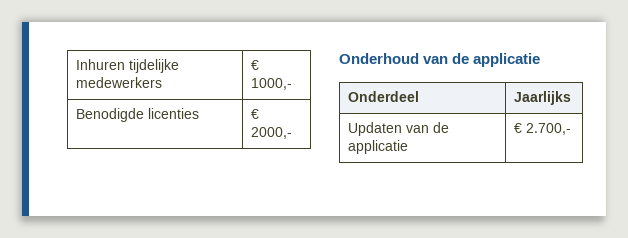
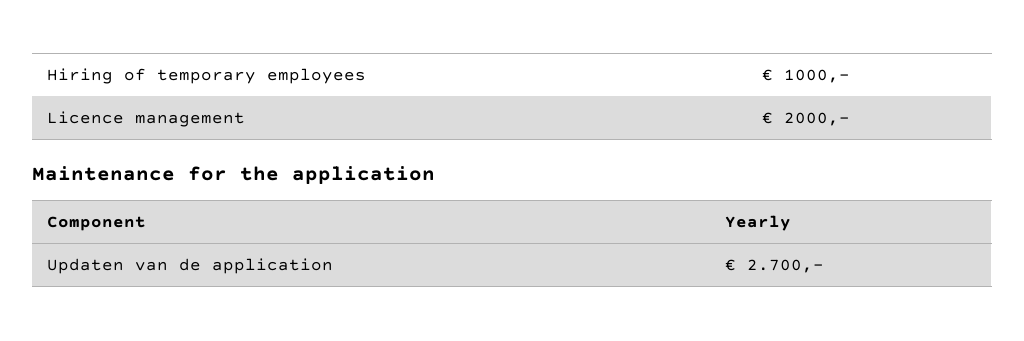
- Inhuren tijdelijke medewerkers | € 1000,-
+ Hiring of temporary employees | € 1000,-
- Benodigde licenties | € 2000,-
+ Licence management | € 2000,-
- Onderhoud van de applicatie
- Onderdeel | Jaarlijks
+ Maintenance for the application
+ Component | Yearly
- Updaten van de applicatie | € 2.700,-
+ Updaten van de application | € 2.700,-

